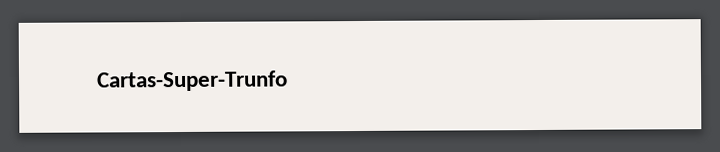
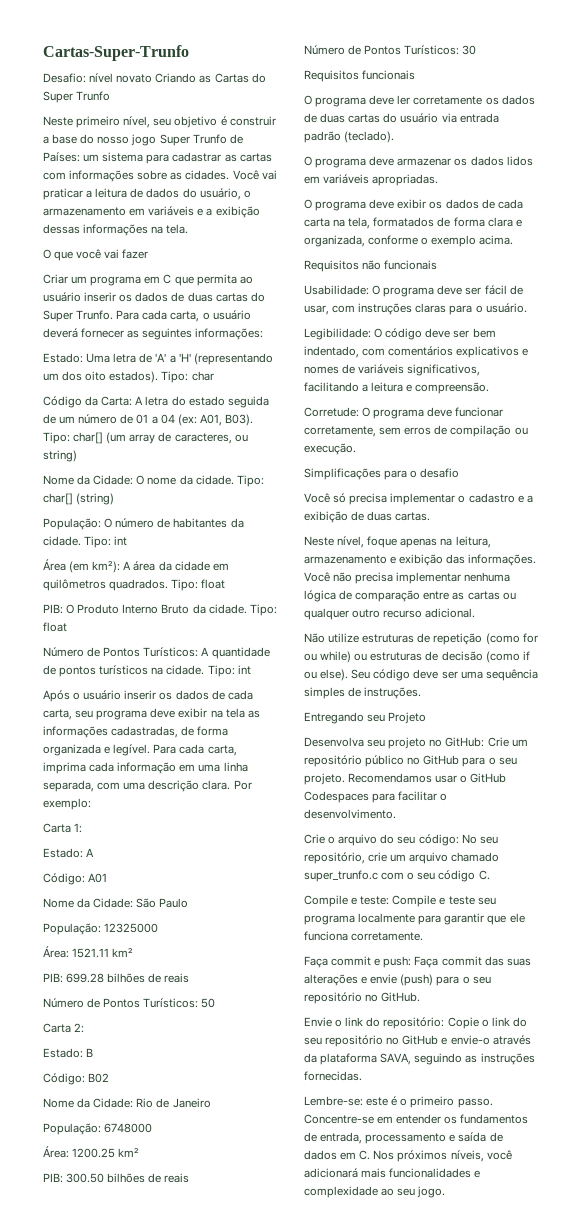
+ Desafio: nível novato Criando as Cartas do Super Trunfo
+ Neste primeiro nível, seu objetivo é construir a base do nosso jogo Super Trunfo de Países: um sistema para cadastrar as cartas com informações sobre as cidades. Você vai praticar a leitura de dados do usuário, o armazenamento em variáveis e a exibição dessas informações na tela.
+ O que você vai fazer
+ Criar um programa em C que permita ao usuário inserir os dados de duas cartas do Super Trunfo. Para cada carta, o usuário deverá fornecer as seguintes informações:
+ Estado: Uma letra de 'A' a 'H' (representando um dos oito estados). Tipo: char
+ Código da Carta: A letra do estado seguida de um número de 01 a 04 (ex: A01, B03). Tipo: char[] (um array de caracteres, ou string)
+ Nome da Cidade: O nome da cidade. Tipo: char[] (string)
+ População: O número de habitantes da cidade. Tipo: int
+ Área (em km²): A área da cidade em quilômetros quadrados. Tipo: float
+ PIB: O Produto Interno Bruto da cidade. Tipo: float
+ Número de Pontos Turísticos: A quantidade de pontos turísticos na cidade. Tipo: int
+ Após o usuário inserir os dados de cada carta, seu programa deve exibir na tela as informações cadastradas, de forma organizada e legível. Para cada carta, imprima cada informação em uma linha separada, com uma descrição clara. Por exemplo:
+ Carta 1:
+ Estado: A
+ Código: A01
+ Nome da Cidade: São Paulo
+ População: 12325000
+ Área: 1521.11 km²
+ PIB: 699.28 bilhões de reais
+ Número de Pontos Turísticos: 50
+ Carta 2:
+ Estado: B
+ Código: B02
+ Nome da Cidade: Rio de Janeiro
+ População: 6748000
+ Área: 1200.25 km²
+ PIB: 300.50 bilhões de reais
+ Número de Pontos Turísticos: 30
+ Requisitos funcionais
+ O programa deve ler corretamente os dados de duas cartas do usuário via entrada padrão (teclado).
+ O programa deve armazenar os dados lidos em variáveis apropriadas.
+ O programa deve exibir os dados de cada carta na tela, formatados de forma clara e organizada, conforme o exemplo acima.
+ Requisitos não funcionais
+ Usabilidade: O programa deve ser fácil de usar, com instruções claras para o usuário.
+ Legibilidade: O código deve ser bem indentado, com comentários explicativos e nomes de variáveis significativos, facilitando a leitura e compreensão.
+ Corretude: O programa deve funcionar corretamente, sem erros de compilação ou execução.
+ Simplificações para o desafio
+ Você só precisa implementar o cadastro e a exibição de duas cartas.
+ Neste nível, foque apenas na leitura, armazenamento e exibição das informações. Você não precisa implementar nenhuma lógica de comparação entre as cartas ou qualquer outro recurso adicional.
+ Não utilize estruturas de repetição (como for ou while) ou estruturas de decisão (como if ou else). Seu código deve ser uma sequência simples de instruções.
+ Entregando seu Projeto
+ Desenvolva seu projeto no GitHub: Crie um repositório público no GitHub para o seu projeto. Recomendamos usar o GitHub Codespaces para facilitar o desenvolvimento.
+ Crie o arquivo do seu código: No seu repositório, crie um arquivo chamado super_trunfo.c com o seu código C.
+ Compile e teste: Compile e teste seu programa localmente para garantir que ele funciona corretamente.
+ Faça commit e push: Faça commit das suas alterações e envie (push) para o seu repositório no GitHub.
+ Envie o link do repositório: Copie o link do seu repositório no GitHub e envie-o através da plataforma SAVA, seguindo as instruções fornecidas.
+ Lembre-se: este é o primeiro passo. Concentre-se em entender os fundamentos de entrada, processamento e saída de dados em C. Nos próximos níveis, você adicionará mais funcionalidades e complexidade ao seu jogo.

